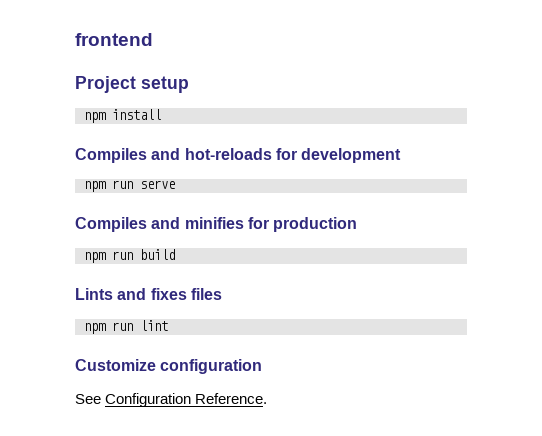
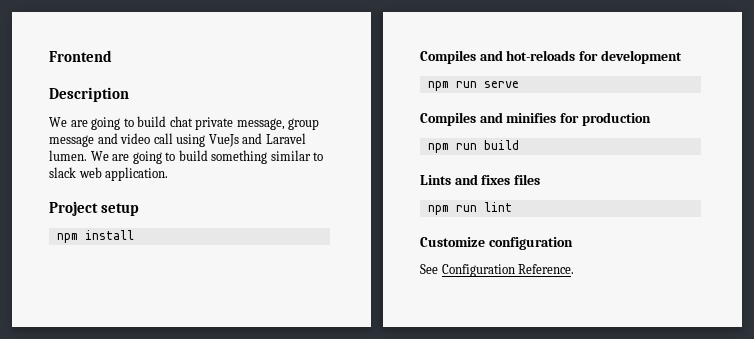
- frontend
+ Frontend
+ Description
+ We are going to build chat private message, group message and video call using VueJs and Laravel lumen. We are going to build something similar to slack web application.

